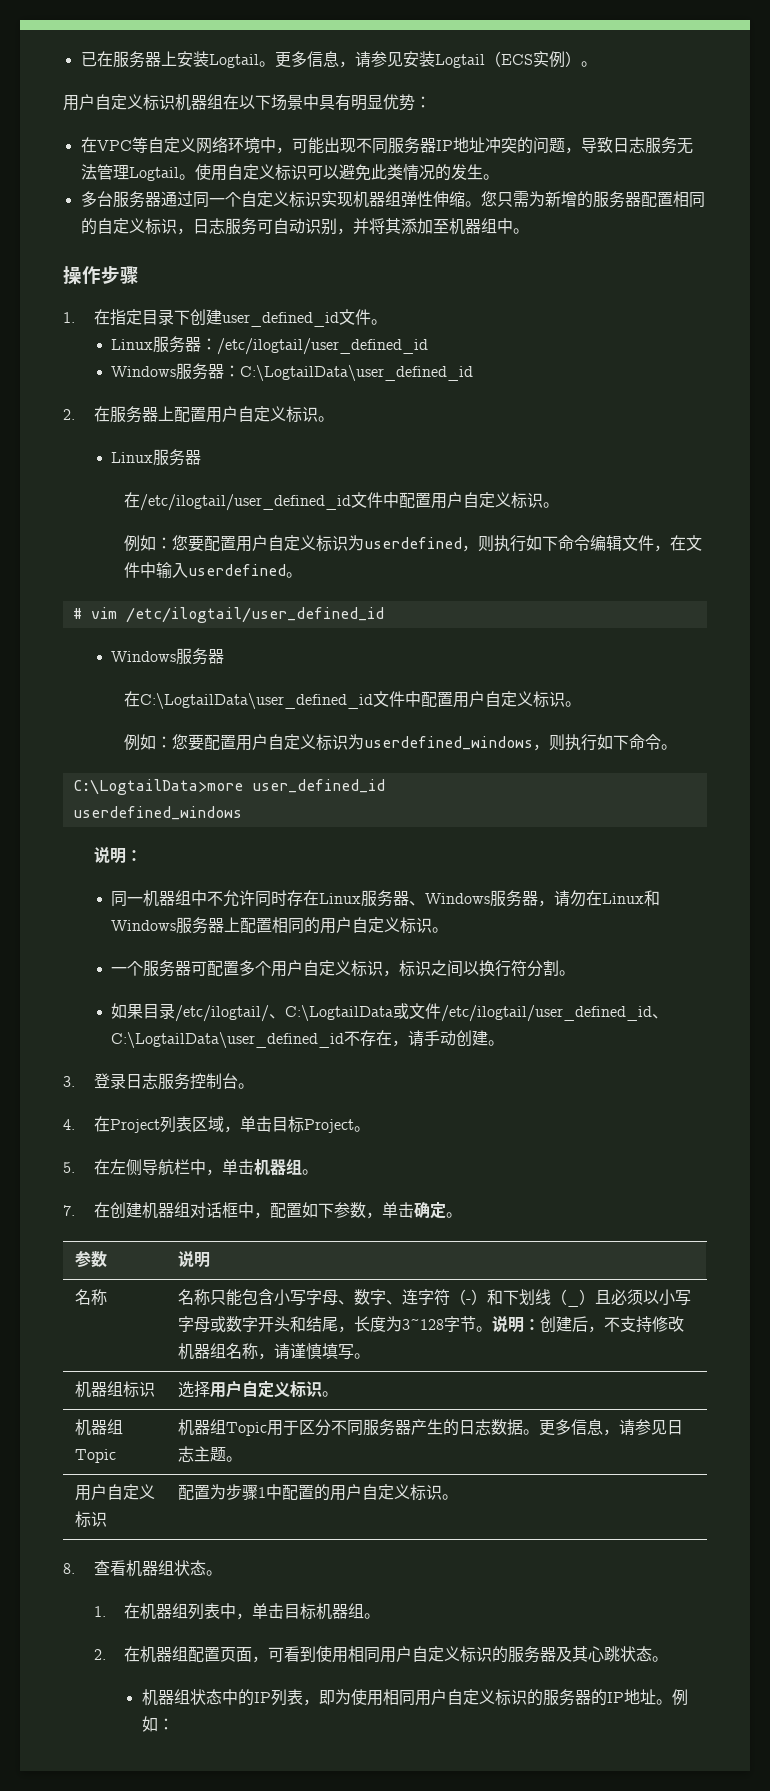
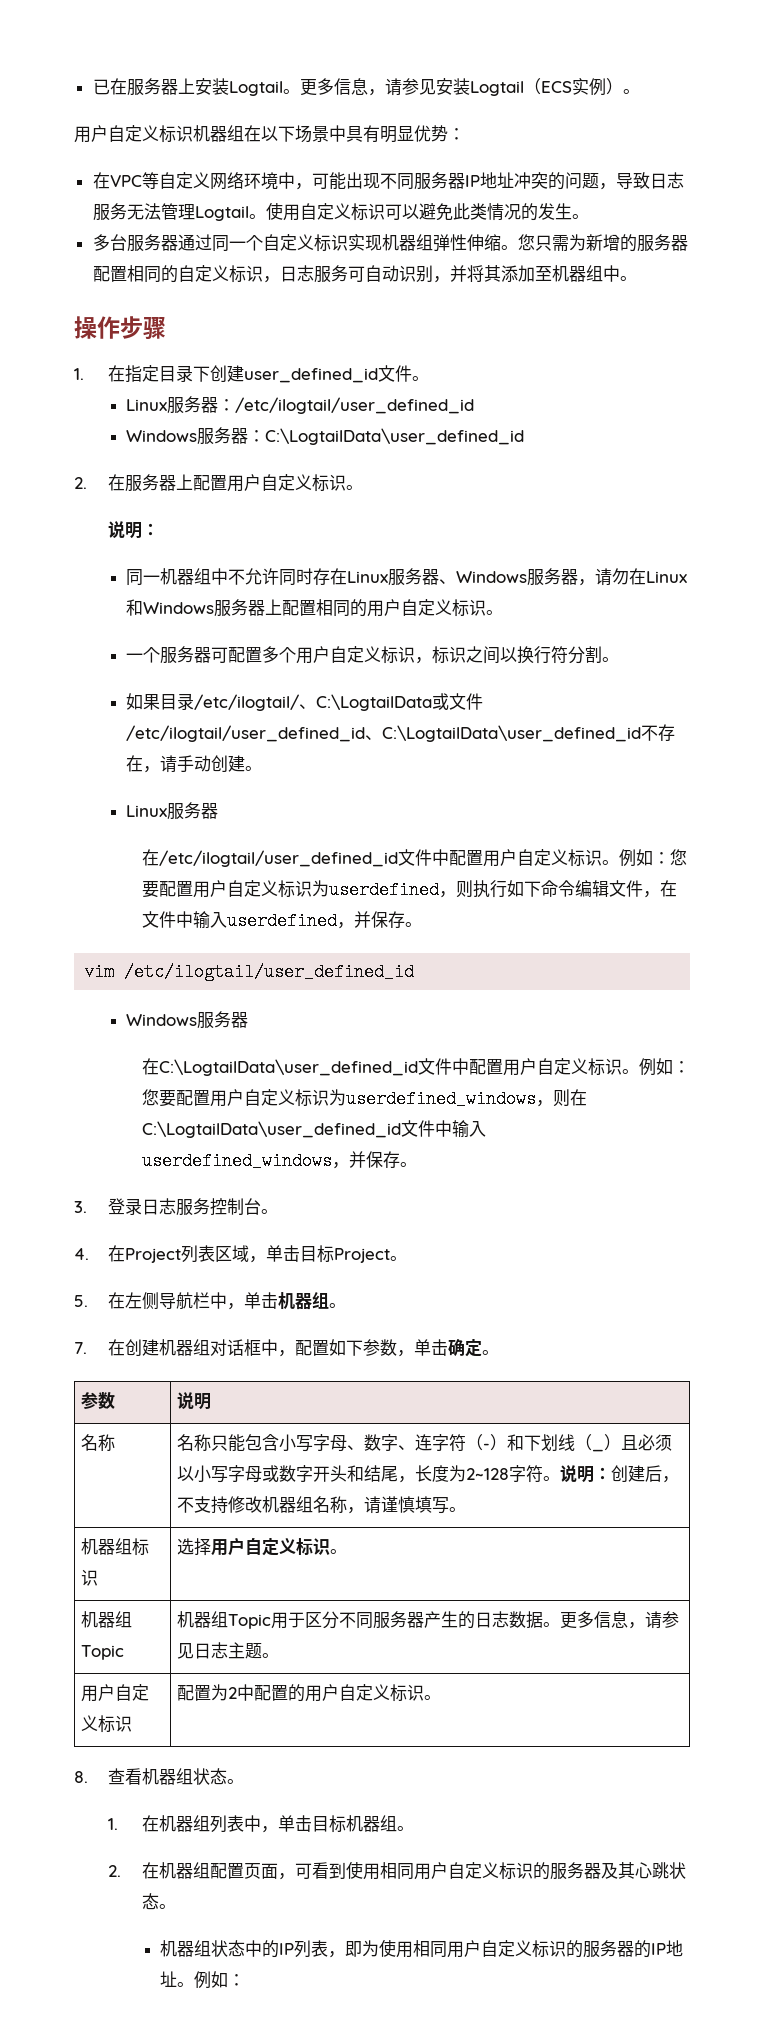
  2.在服务器上配置用户自定义标识。
- Linux服务器
- 在/etc/ilogtail/user_defined_id文件中配置用户自定义标识。
- 例如：您要配置用户自定义标识为userdefined，则执行如下命令编辑文件，在文件中输入userdefined。
- # vim /etc/ilogtail/user_defined_id
- Windows服务器
- 在C:\LogtailData\user_defined_id文件中配置用户自定义标识。
- 例如：您要配置用户自定义标识为userdefined_windows，则执行如下命令。
- C:\LogtailData>more user_defined_id
- userdefined_windows
  如果目录/etc/ilogtail/、C:\LogtailData或文件/etc/ilogtail/user_defined_id、C:\LogtailData\user_defined_id不存在，请手动创建。
+ Linux服务器
+ 在/etc/ilogtail/user_defined_id文件中配置用户自定义标识。例如：您要配置用户自定义标识为userdefined，则执行如下命令编辑文件，在文件中输入userdefined，并保存。
+ vim /etc/ilogtail/user_defined_id
+ Windows服务器
+ 在C:\LogtailData\user_defined_id文件中配置用户自定义标识。例如：您要配置用户自定义标识为userdefined_windows，则在C:\LogtailData\user_defined_id文件中输入userdefined_windows，并保存。
- 名称 | 名称只能包含小写字母、数字、连字符（-）和下划线（_）且必须以小写字母或数字开头和结尾，长度为3~128字节。说明：创建后，不支持修改机器组名称，请谨慎填写。
+ 名称 | 名称只能包含小写字母、数字、连字符（-）和下划线（_）且必须以小写字母或数字开头和结尾，长度为2~128字符。说明：创建后，不支持修改机器组名称，请谨慎填写。
- 用户自定义标识 | 配置为步骤1中配置的用户自定义标识。
+ 用户自定义标识 | 配置为2中配置的用户自定义标识。

